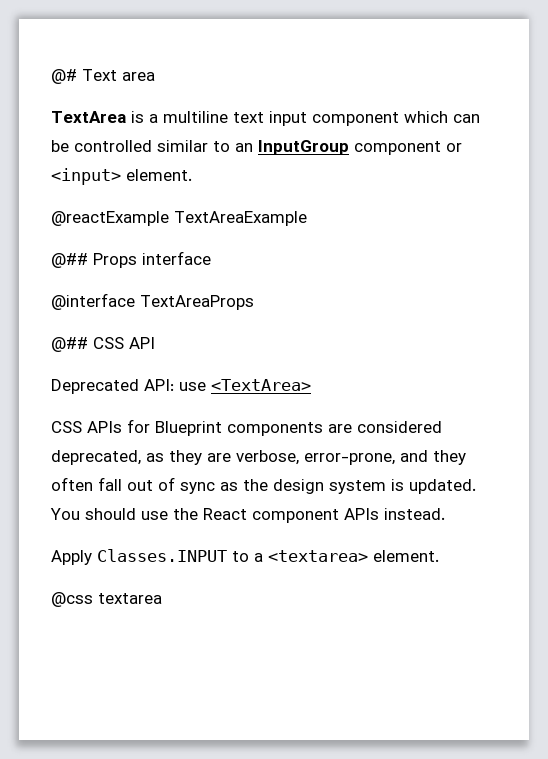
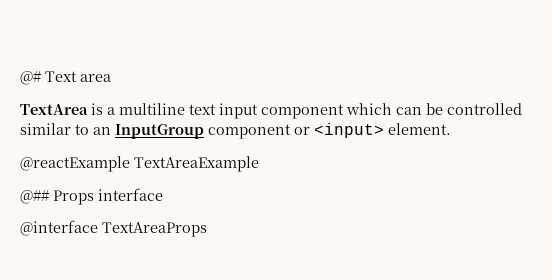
- @## CSS API
- Deprecated API: use <TextArea>
- CSS APIs for Blueprint components are considered deprecated, as they are verbose, error-prone, and they often fall out of sync as the design system is updated. You should use the React component APIs instead.
- Apply Classes.INPUT to a <textarea> element.
- @css textarea

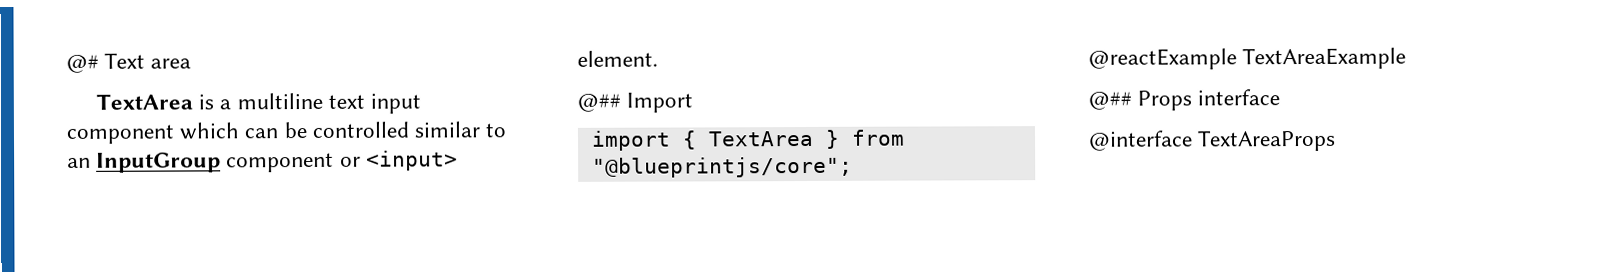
+ @## Import
+ import { TextArea } from "@blueprintjs/core";

